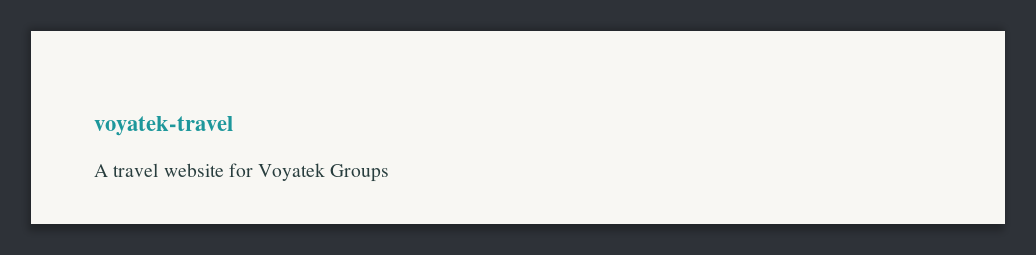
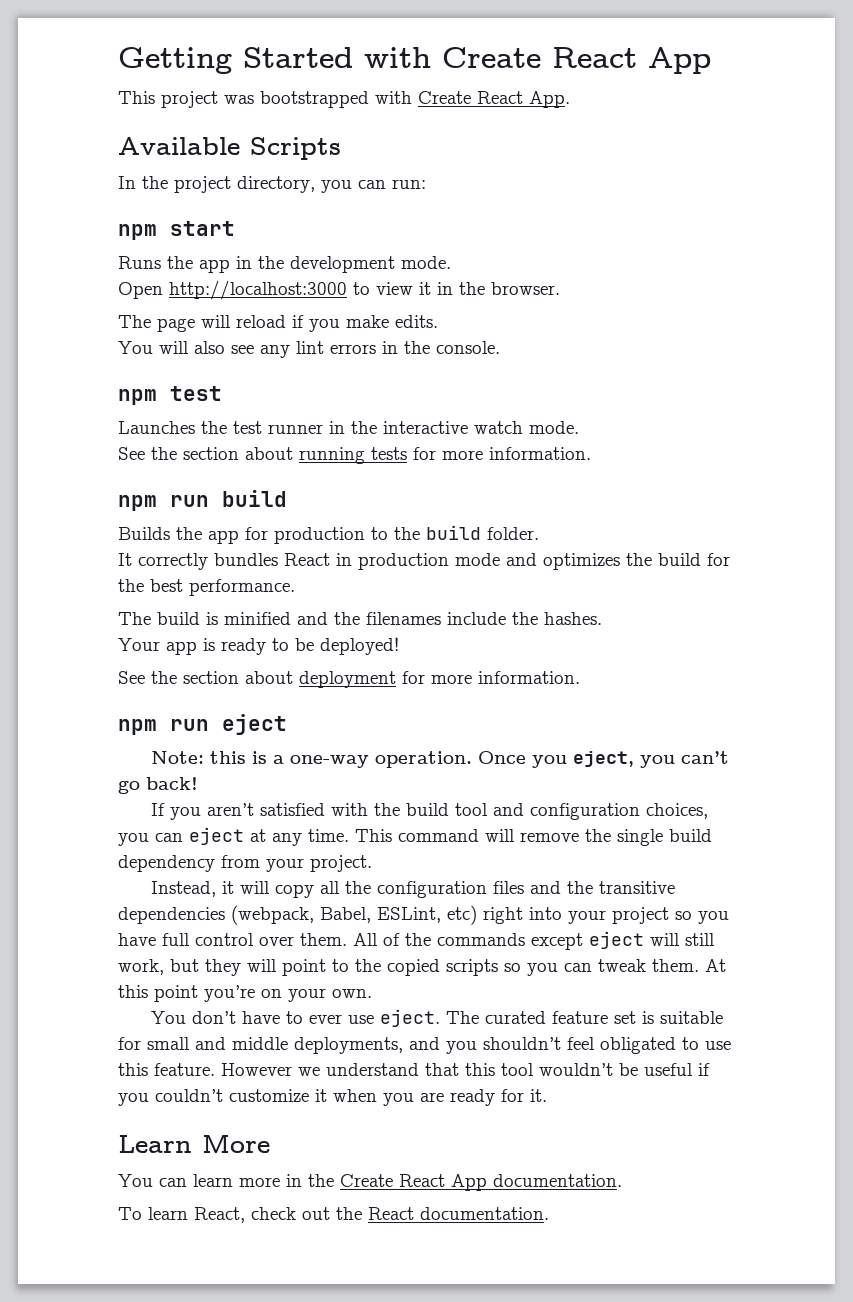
- voyatek-travel
- A travel website for Voyatek Groups
+ Getting Started with Create React App
+ This project was bootstrapped with Create React App.
+ Available Scripts
+ In the project directory, you can run:
+ npm start
+ Runs the app in the development mode.
+ Open http://localhost:3000 to view it in the browser.
+ The page will reload if you make edits.
+ You will also see any lint errors in the console.
+ npm test
+ Launches the test runner in the interactive watch mode.
+ See the section about running tests for more information.
+ npm run build
+ Builds the app for production to the build folder.
+ It correctly bundles React in production mode and optimizes the build for the best performance.
+ The build is minified and the filenames include the hashes.
+ Your app is ready to be deployed!
+ See the section about deployment for more information.
+ npm run eject
+ Note: this is a one-way operation. Once you eject, you can’t go back!
+ If you aren’t satisfied with the build tool and configuration choices, you can eject at any time. This command will remove the single build dependency from your project.
+ Instead, it will copy all the configuration files and the transitive dependencies (webpack, Babel, ESLint, etc) right into your project so you have full control over them. All of the commands except eject will still work, but they will point to the copied scripts so you can tweak them. At this point you’re on your own.
+ You don’t have to ever use eject. The curated feature set is suitable for small and middle deployments, and you shouldn’t feel obligated to use this feature. However we understand that this tool wouldn’t be useful if you couldn’t customize it when you are ready for it.
+ Learn More
+ You can learn more in the Create React App documentation.
+ To learn React, check out the React documentation.

